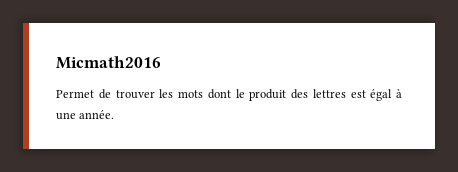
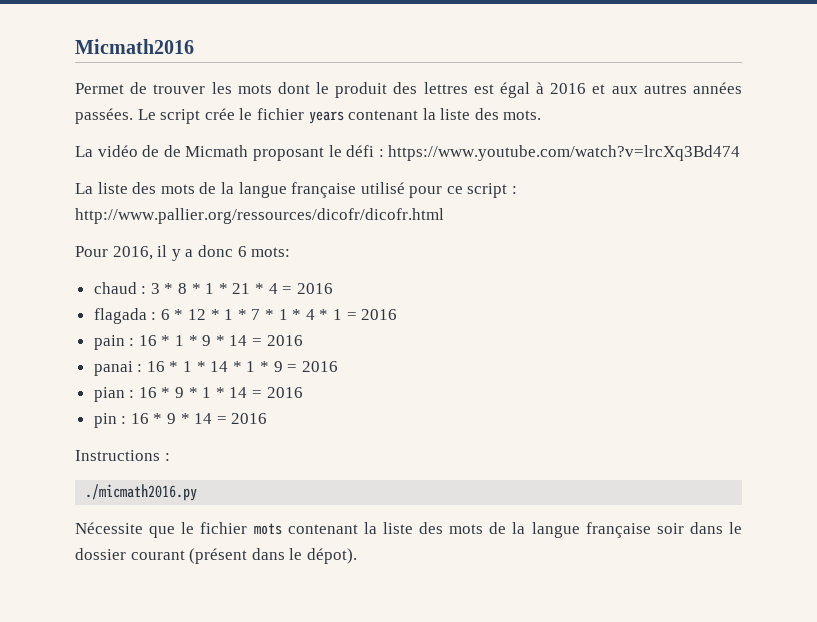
- Permet de trouver les mots dont le produit des lettres est égal à une année.
+ Permet de trouver les mots dont le produit des lettres est égal à 2016 et aux autres années passées. Le script crée le fichier years contenant la liste des mots.
+ La vidéo de de Micmath proposant le défi : https://www.youtube.com/watch?v=lrcXq3Bd474
+ La liste des mots de la langue française utilisé pour ce script : http://www.pallier.org/ressources/dicofr/dicofr.html
+ Pour 2016, il y a donc 6 mots:
+ chaud : 3 * 8 * 1 * 21 * 4 = 2016
+ flagada : 6 * 12 * 1 * 7 * 1 * 4 * 1 = 2016
+ pain : 16 * 1 * 9 * 14 = 2016
+ panai : 16 * 1 * 14 * 1 * 9 = 2016
+ pian : 16 * 9 * 1 * 14 = 2016
+ pin : 16 * 9 * 14 = 2016
+ Instructions :
+ ./micmath2016.py
+ Nécessite que le fichier mots contenant la liste des mots de la langue française soir dans le dossier courant (présent dans le dépot).

